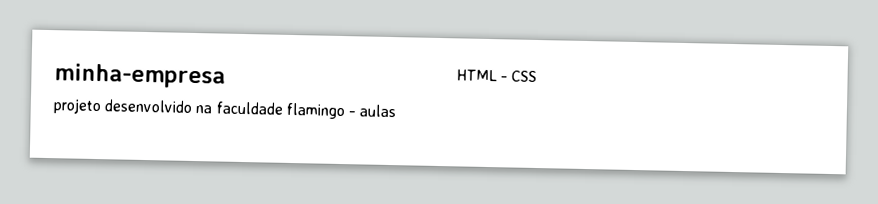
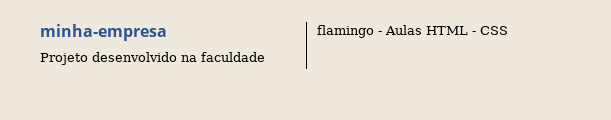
- projeto desenvolvido na faculdade flamingo - aulas HTML - CSS
+ Projeto desenvolvido na faculdade flamingo - Aulas HTML - CSS

